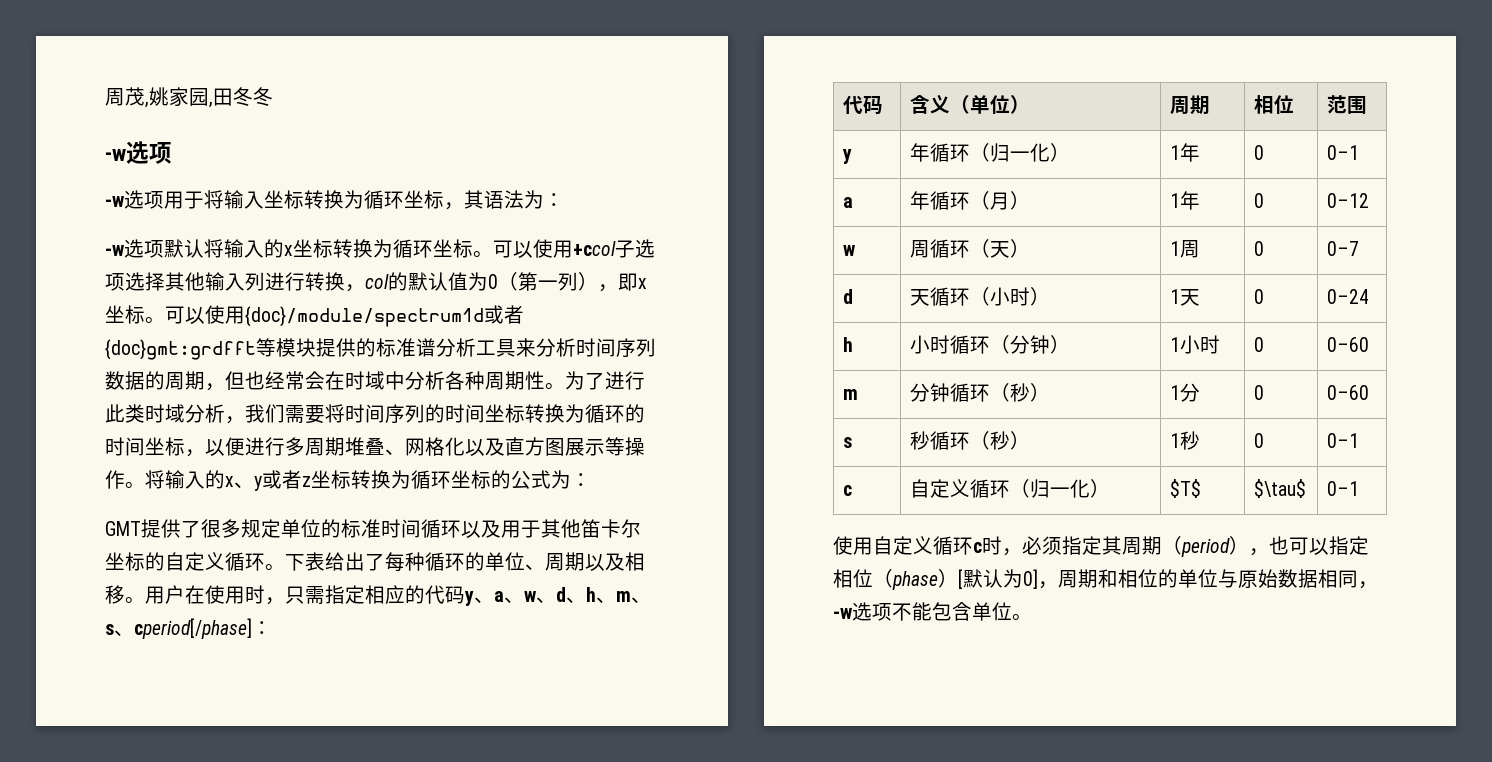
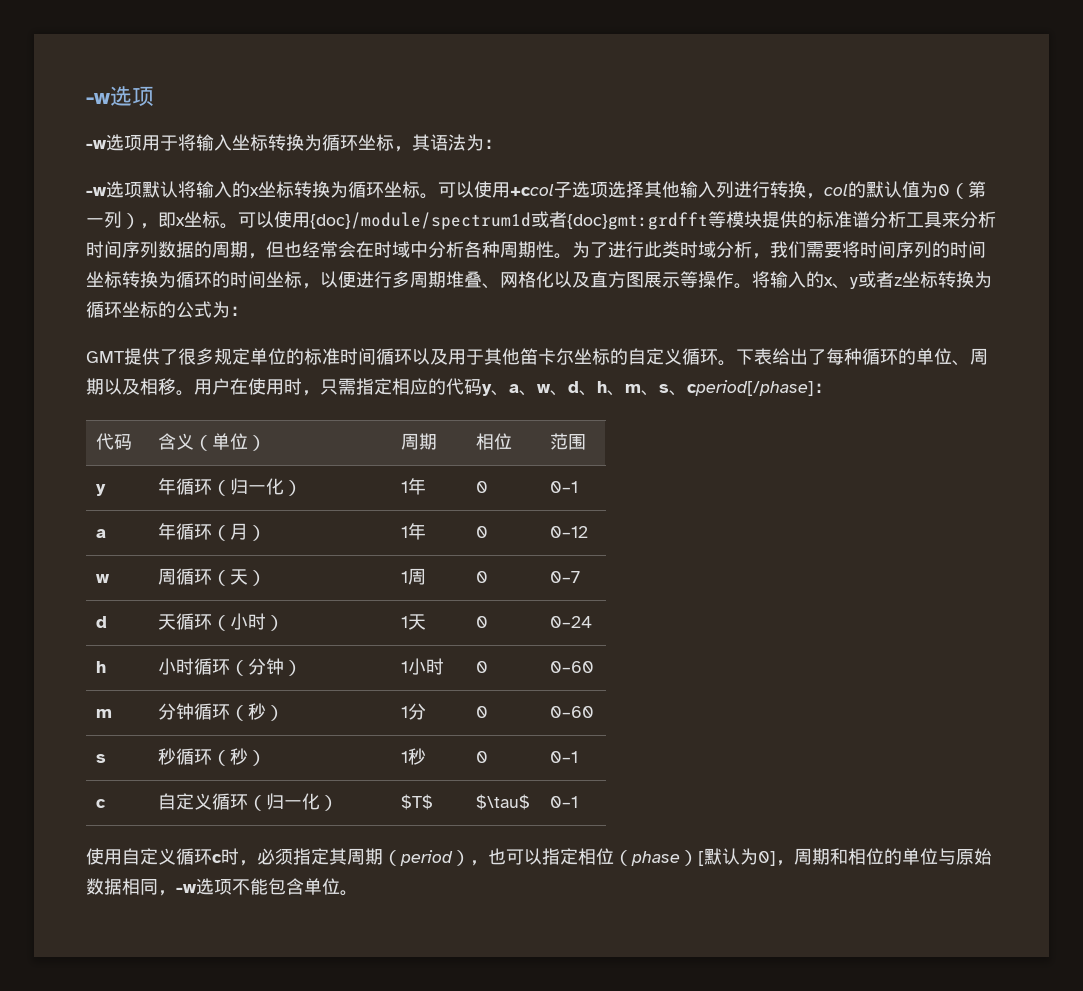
- 周茂,姚家园,田冬冬

